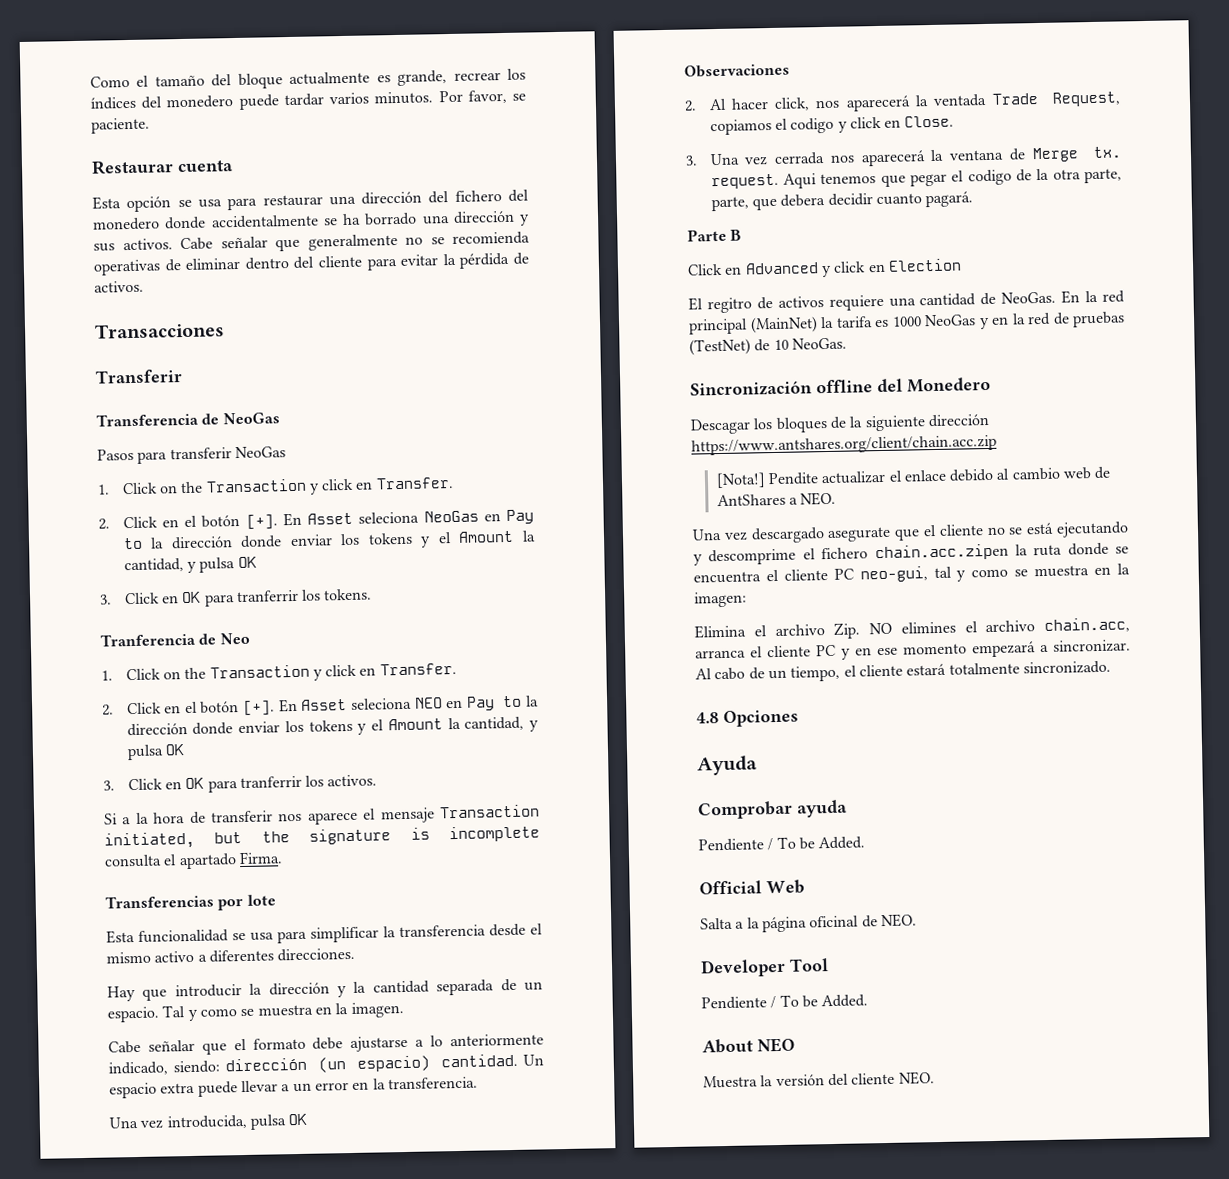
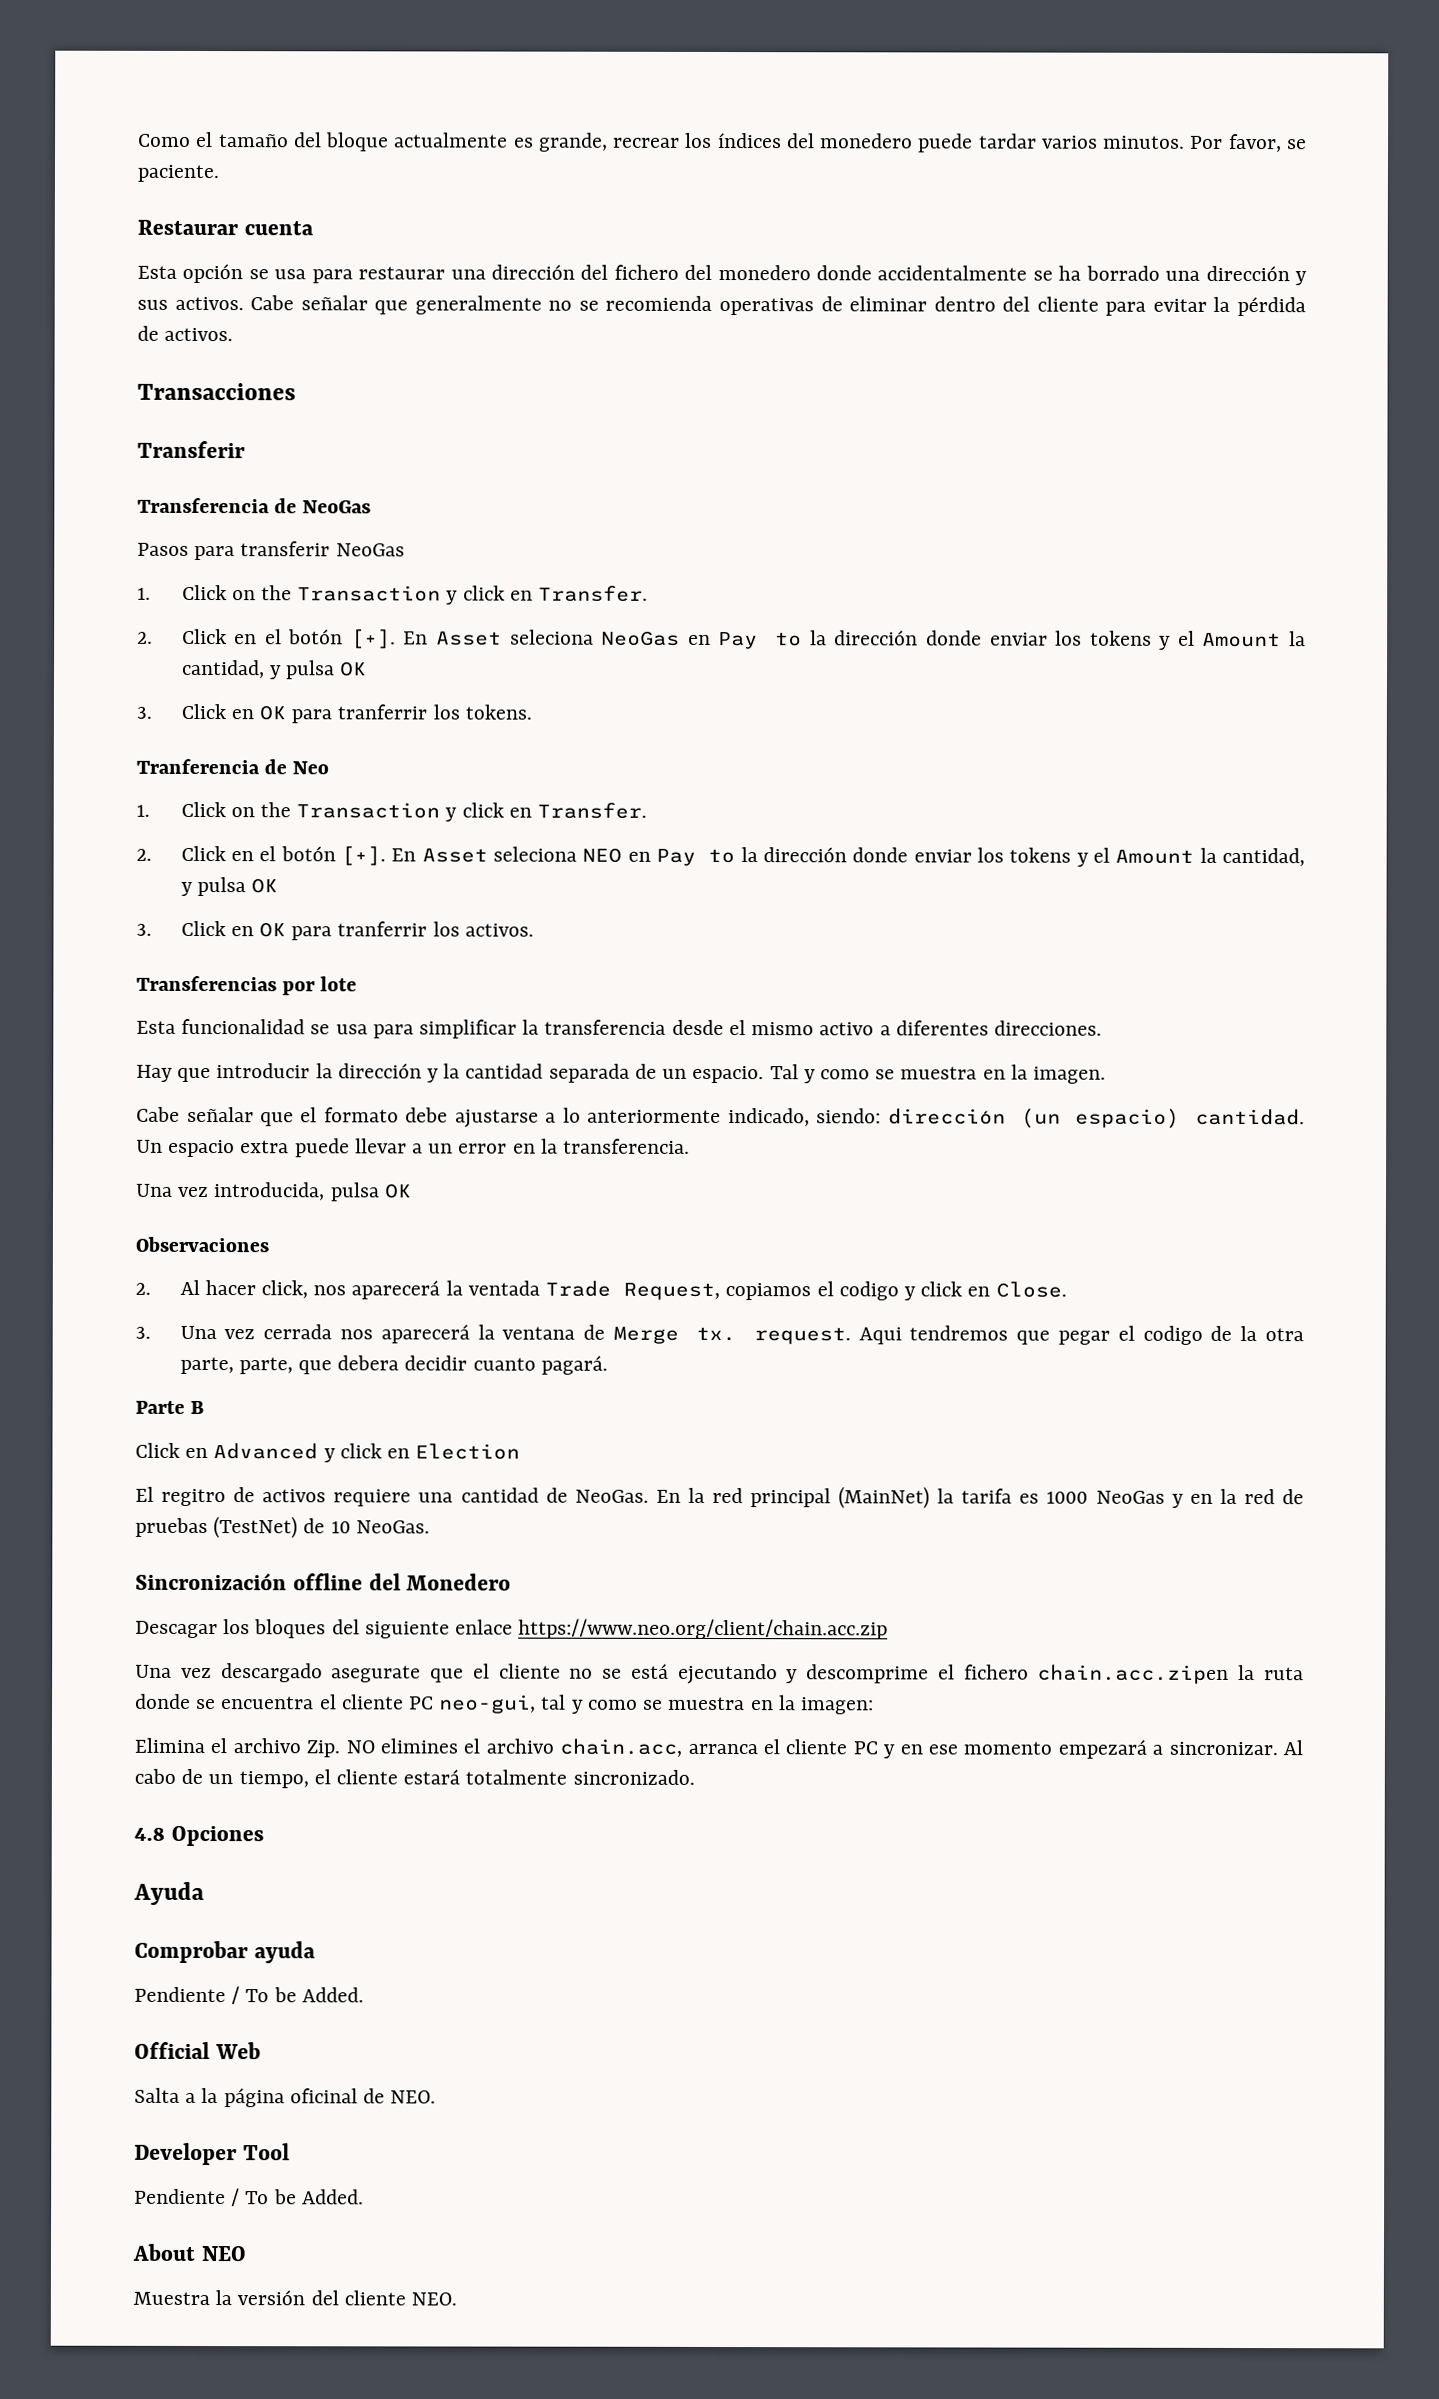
- Si a la hora de transferir nos aparece el mensaje Transaction initiated, but the signature is incomplete consulta el apartado Firma.
- Aqui tenemos que pegar el codigo de la otra parte, parte, que debera decidir cuanto pagará.
+ Aqui tendremos que pegar el codigo de la otra parte, parte, que debera decidir cuanto pagará.
- Descagar los bloques de la siguiente dirección https://www.antshares.org/client/chain.acc.zip
- [Nota!] Pendite actualizar el enlace debido al cambio web de AntShares a NEO.
+ Descagar los bloques del siguiente enlace https://www.neo.org/client/chain.acc.zip

